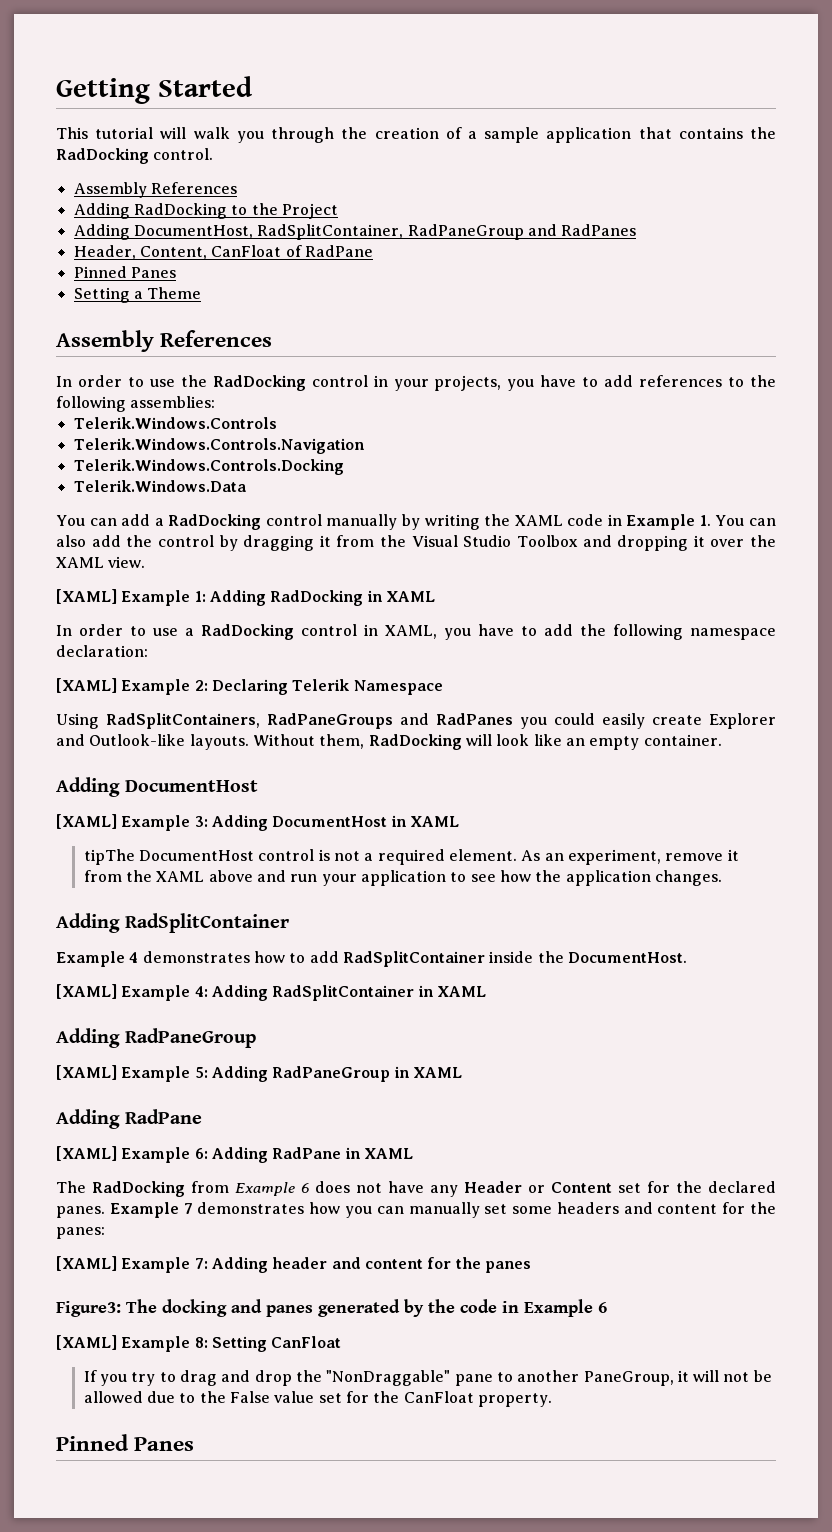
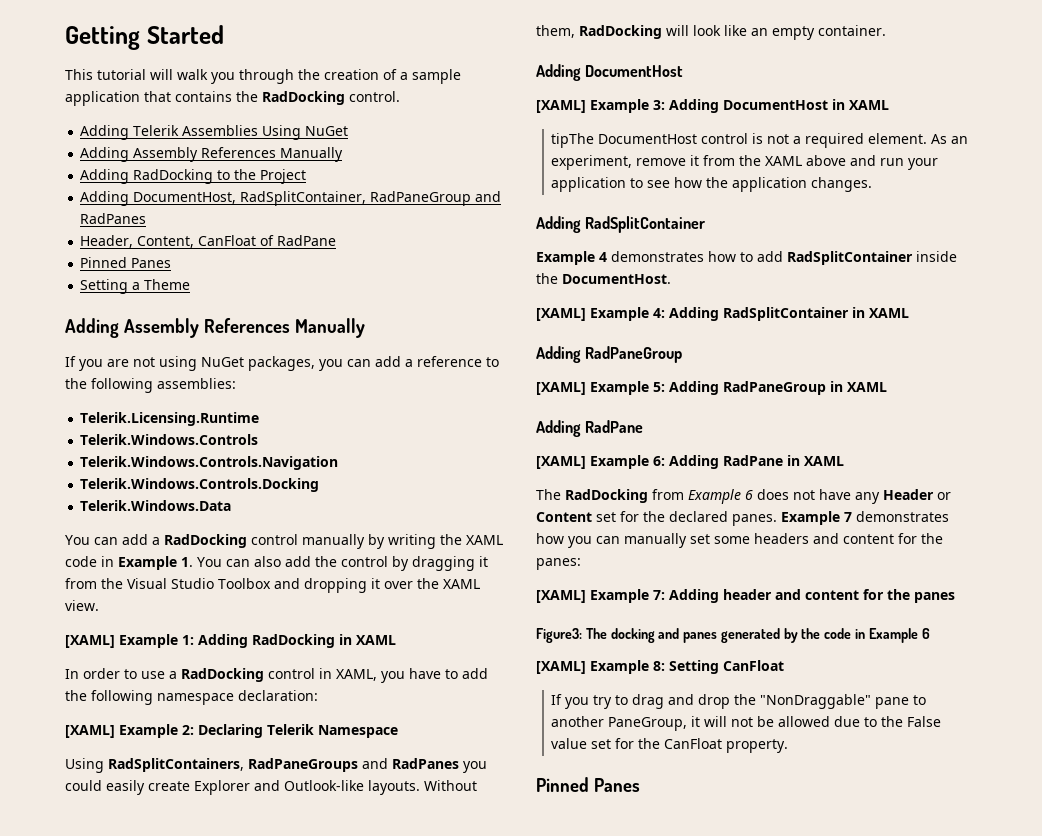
  This tutorial will walk you through the creation of a sample application that contains the RadDocking control.
- Assembly References
+ Adding Telerik Assemblies Using NuGet
+ Adding Assembly References Manually
  Setting a Theme
- Assembly References
- In order to use the RadDocking control in your projects, you have to add references to the following assemblies:
+ Adding Assembly References Manually
+ If you are not using NuGet packages, you can add a reference to the following assemblies:
+ Telerik.Licensing.Runtime

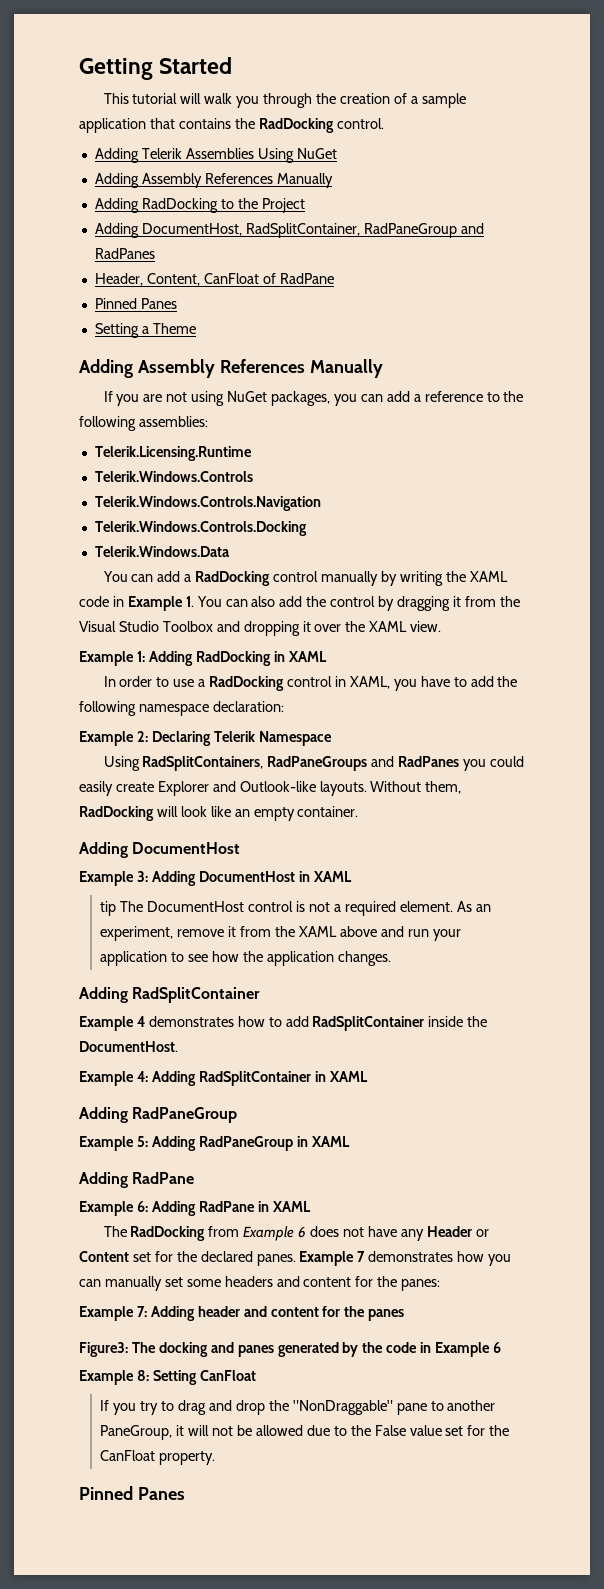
- [XAML] Example 1: Adding RadDocking in XAML
+ Example 1: Adding RadDocking in XAML
- [XAML] Example 2: Declaring Telerik Namespace
+ Example 2: Declaring Telerik Namespace
- [XAML] Example 3: Adding DocumentHost in XAML
+ Example 3: Adding DocumentHost in XAML
- tipThe DocumentHost control is not a required element.
+ tip The DocumentHost control is not a required element.
- [XAML] Example 4: Adding RadSplitContainer in XAML
+ Example 4: Adding RadSplitContainer in XAML
- [XAML] Example 5: Adding RadPaneGroup in XAML
+ Example 5: Adding RadPaneGroup in XAML
- [XAML] Example 6: Adding RadPane in XAML
+ Example 6: Adding RadPane in XAML
- [XAML] Example 7: Adding header and content for the panes
+ Example 7: Adding header and content for the panes
- [XAML] Example 8: Setting CanFloat
+ Example 8: Setting CanFloat

